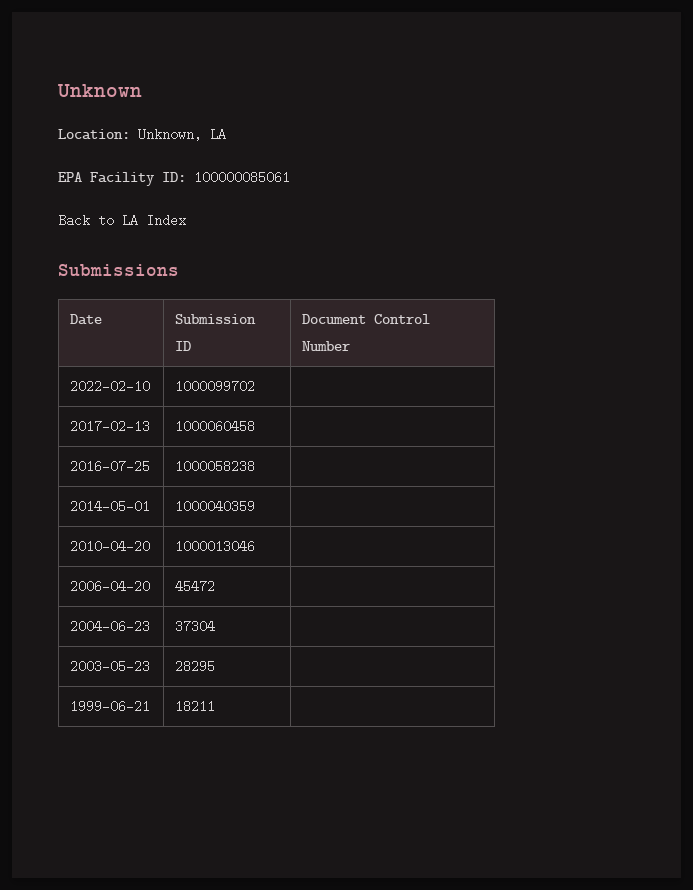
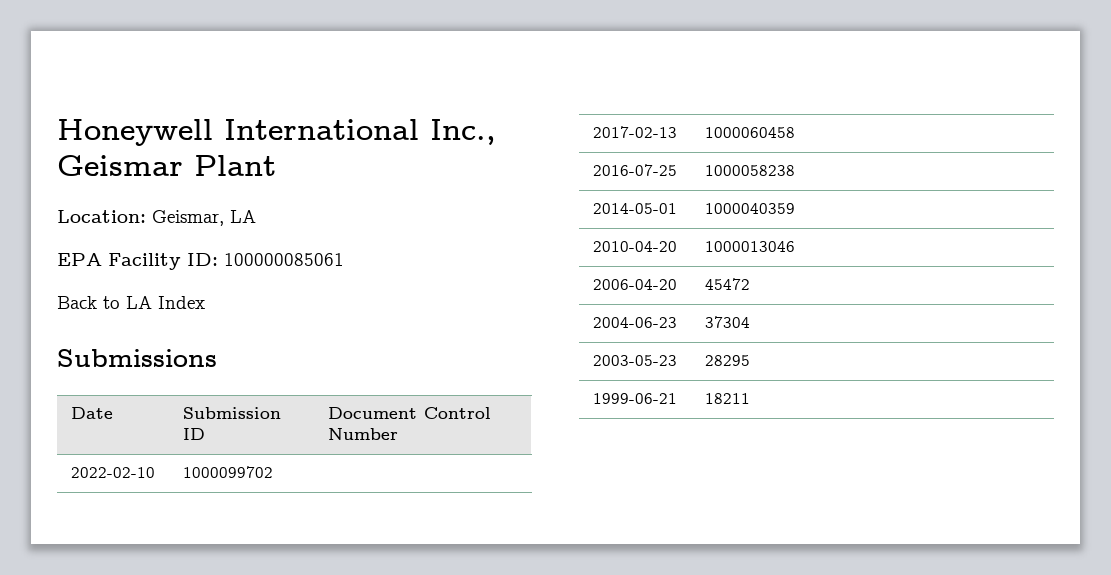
- Unknown
+ Honeywell International Inc., Geismar Plant
- Location: Unknown, LA
+ Location: Geismar, LA

